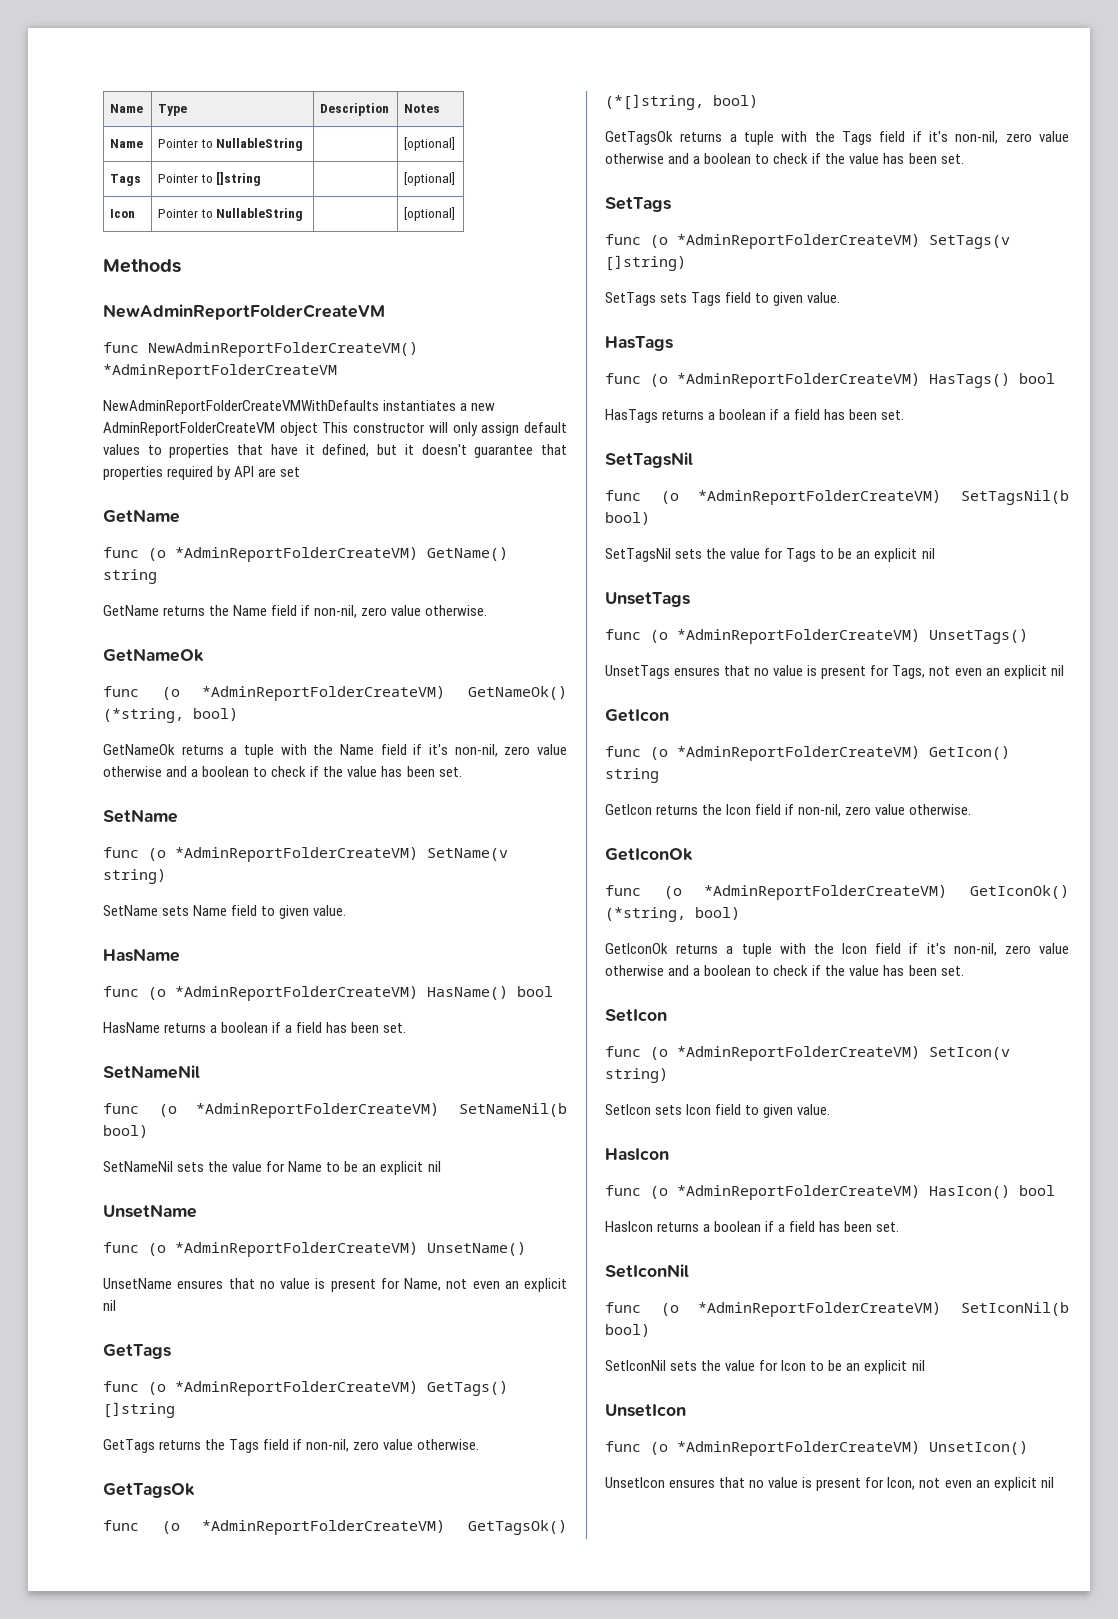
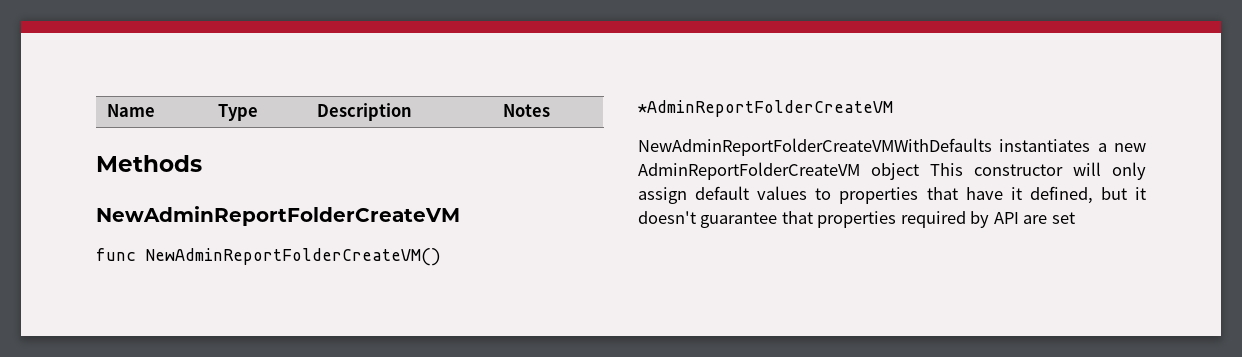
- Name | Pointer to NullableString | | [optional]
- Tags | Pointer to []string | | [optional]
- Icon | Pointer to NullableString | | [optional]
  NewAdminReportFolderCreateVMWithDefaults instantiates a new AdminReportFolderCreateVM object This constructor will only assign default values to properties that have it defined, but it doesn't guarantee that properties required by API are set
- GetName
- func (o *AdminReportFolderCreateVM) GetName() string
- GetName returns the Name field if non-nil, zero value otherwise.
- GetNameOk
- func (o *AdminReportFolderCreateVM) GetNameOk() (*string, bool)
- GetNameOk returns a tuple with the Name field if it's non-nil, zero value otherwise and a boolean to check if the value has been set.
- SetName
- func (o *AdminReportFolderCreateVM) SetName(v string)
- SetName sets Name field to given value.
- HasName
- func (o *AdminReportFolderCreateVM) HasName() bool
- HasName returns a boolean if a field has been set.
- SetNameNil
- func (o *AdminReportFolderCreateVM) SetNameNil(b bool)
- SetNameNil sets the value for Name to be an explicit nil
- UnsetName
- func (o *AdminReportFolderCreateVM) UnsetName()
- UnsetName ensures that no value is present for Name, not even an explicit nil
- GetTags
- func (o *AdminReportFolderCreateVM) GetTags() []string
- GetTags returns the Tags field if non-nil, zero value otherwise.
- GetTagsOk
- func (o *AdminReportFolderCreateVM) GetTagsOk() (*[]string, bool)
- GetTagsOk returns a tuple with the Tags field if it's non-nil, zero value otherwise and a boolean to check if the value has been set.
- SetTags
- func (o *AdminReportFolderCreateVM) SetTags(v []string)
- SetTags sets Tags field to given value.
- HasTags
- func (o *AdminReportFolderCreateVM) HasTags() bool
- HasTags returns a boolean if a field has been set.
- SetTagsNil
- func (o *AdminReportFolderCreateVM) SetTagsNil(b bool)
- SetTagsNil sets the value for Tags to be an explicit nil
- UnsetTags
- func (o *AdminReportFolderCreateVM) UnsetTags()
- UnsetTags ensures that no value is present for Tags, not even an explicit nil
- GetIcon
- func (o *AdminReportFolderCreateVM) GetIcon() string
- GetIcon returns the Icon field if non-nil, zero value otherwise.
- GetIconOk
- func (o *AdminReportFolderCreateVM) GetIconOk() (*string, bool)
- GetIconOk returns a tuple with the Icon field if it's non-nil, zero value otherwise and a boolean to check if the value has been set.
- SetIcon
- func (o *AdminReportFolderCreateVM) SetIcon(v string)
- SetIcon sets Icon field to given value.
- HasIcon
- func (o *AdminReportFolderCreateVM) HasIcon() bool
- HasIcon returns a boolean if a field has been set.
- SetIconNil
- func (o *AdminReportFolderCreateVM) SetIconNil(b bool)
- SetIconNil sets the value for Icon to be an explicit nil
- UnsetIcon
- func (o *AdminReportFolderCreateVM) UnsetIcon()
- UnsetIcon ensures that no value is present for Icon, not even an explicit nil

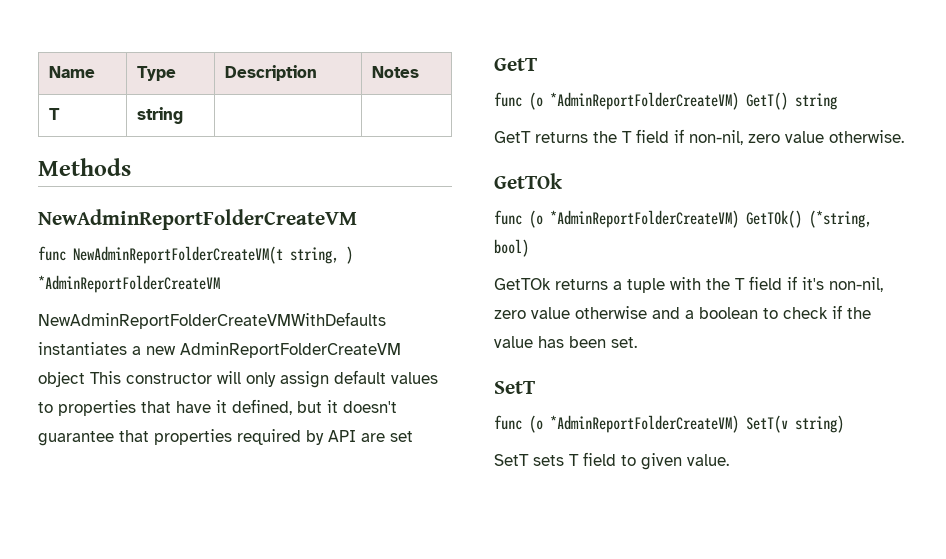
+ T | string | |
- func NewAdminReportFolderCreateVM() *AdminReportFolderCreateVM
+ func NewAdminReportFolderCreateVM(t string, ) *AdminReportFolderCreateVM
  NewAdminReportFolderCreateVMWithDefaults instantiates a new AdminReportFolderCreateVM object This constructor will only assign default values to properties that have it defined, but it doesn't guarantee that properties required by API are set
+ GetT
+ func (o *AdminReportFolderCreateVM) GetT() string
+ GetT returns the T field if non-nil, zero value otherwise.
+ GetTOk
+ func (o *AdminReportFolderCreateVM) GetTOk() (*string, bool)
+ GetTOk returns a tuple with the T field if it's non-nil, zero value otherwise and a boolean to check if the value has been set.
+ SetT
+ func (o *AdminReportFolderCreateVM) SetT(v string)
+ SetT sets T field to given value.

